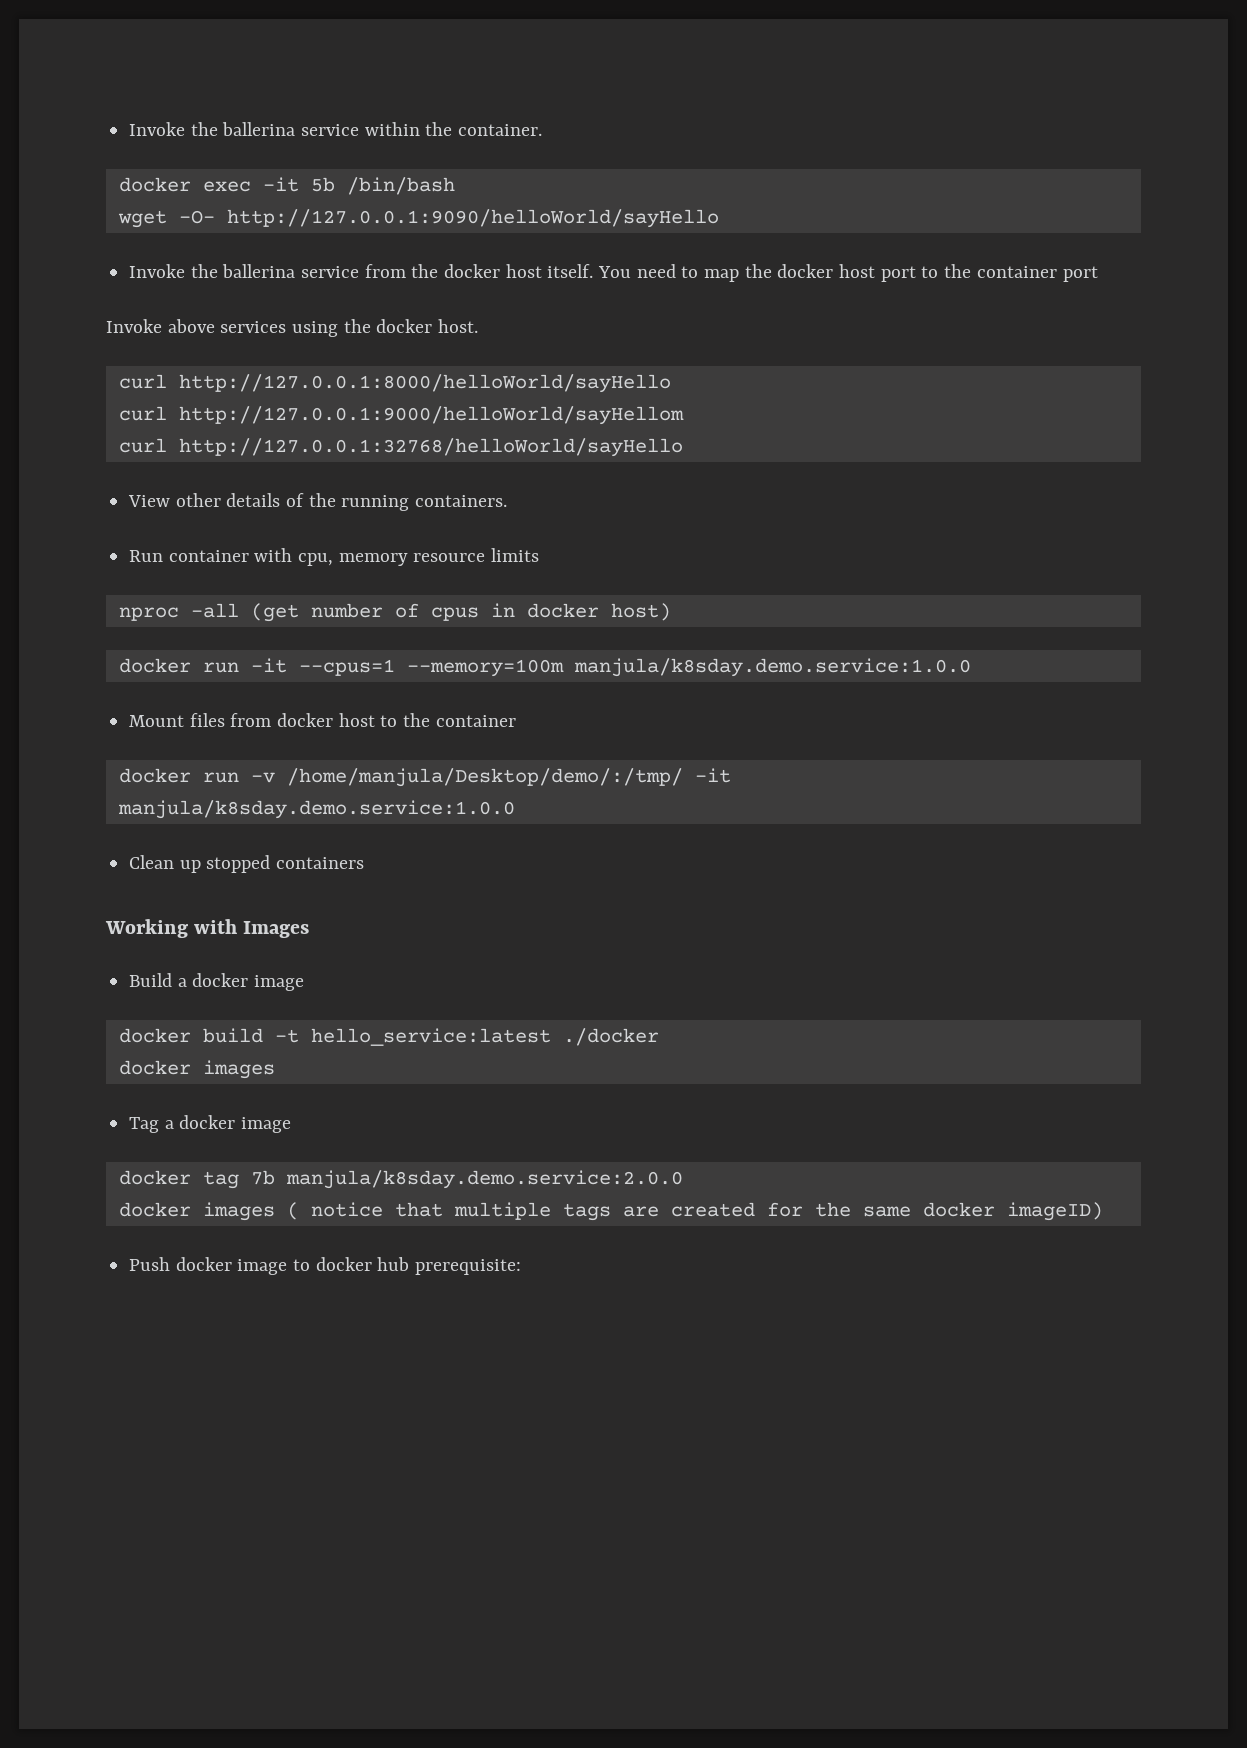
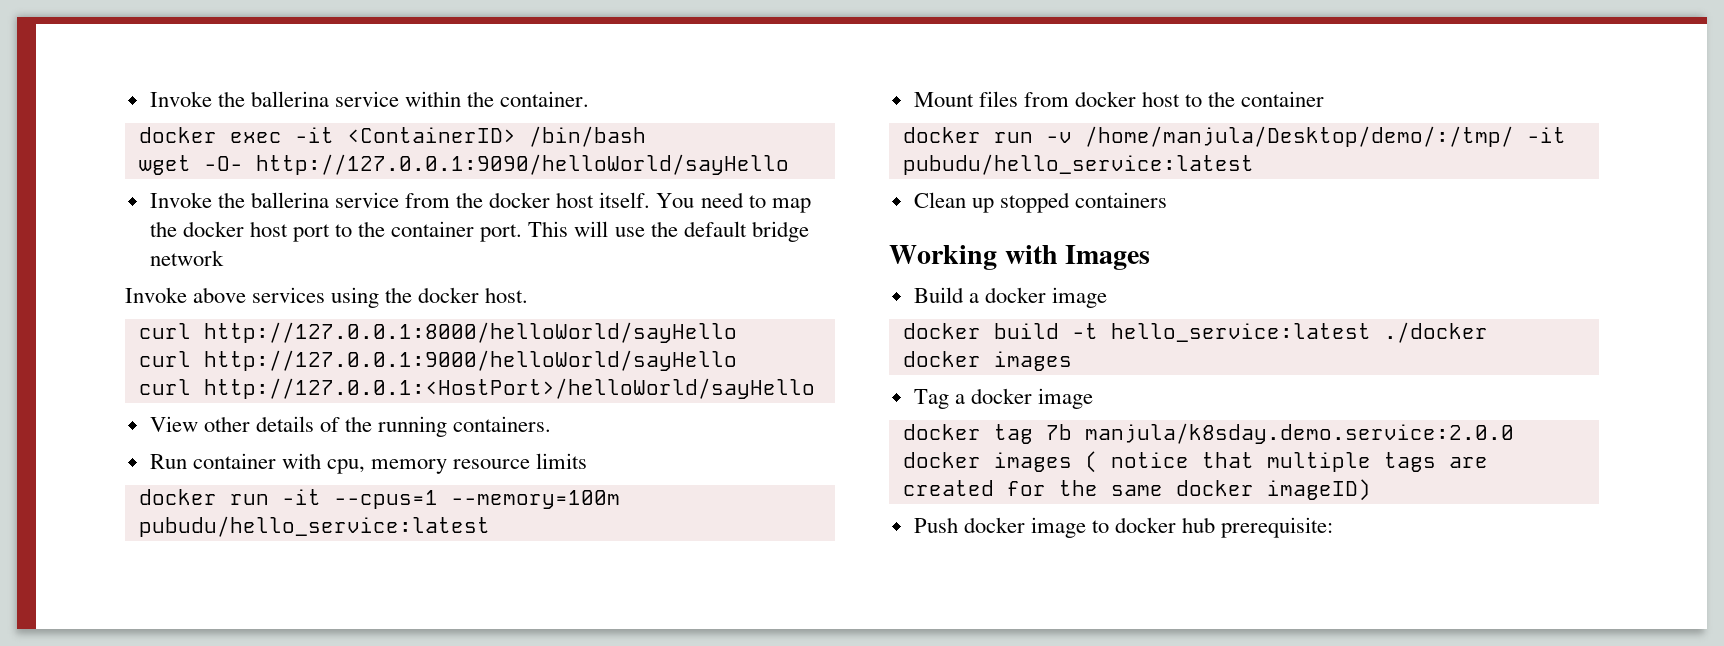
- docker exec -it 5b /bin/bash
+ docker exec -it <ContainerID> /bin/bash
- You need to map the docker host port to the container port
+ You need to map the docker host port to the container port. This will use the default bridge network
- curl http://127.0.0.1:9000/helloWorld/sayHellom
- curl http://127.0.0.1:32768/helloWorld/sayHello
+ curl http://127.0.0.1:9000/helloWorld/sayHello
+ curl http://127.0.0.1:<HostPort>/helloWorld/sayHello
- nproc -all (get number of cpus in docker host)
- docker run -it --cpus=1 --memory=100m manjula/k8sday.demo.service:1.0.0
+ docker run -it --cpus=1 --memory=100m pubudu/hello_service:latest
- docker run -v /home/manjula/Desktop/demo/:/tmp/ -it manjula/k8sday.demo.service:1.0.0
+ docker run -v /home/manjula/Desktop/demo/:/tmp/ -it pubudu/hello_service:latest

